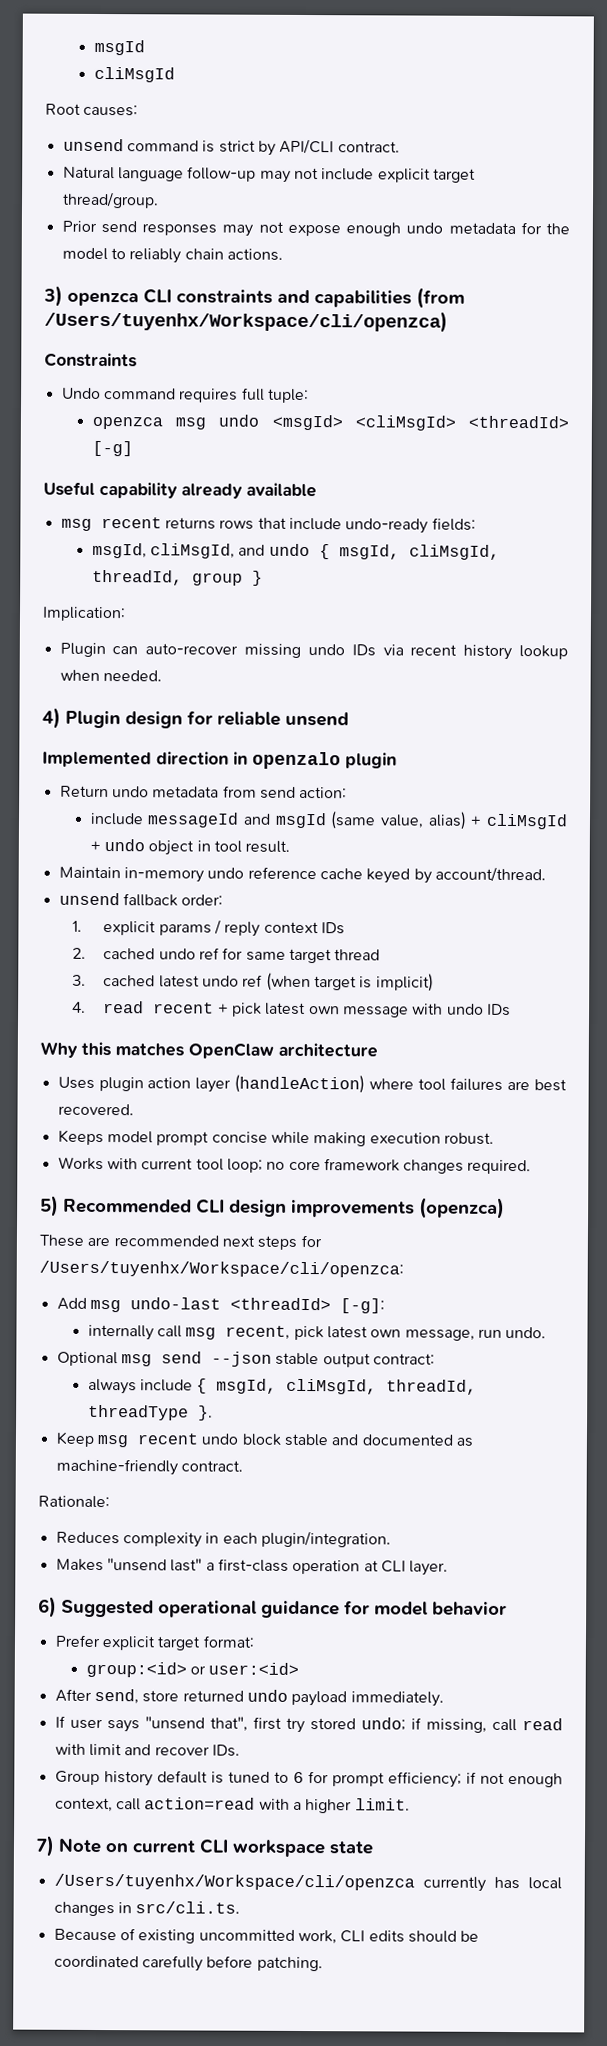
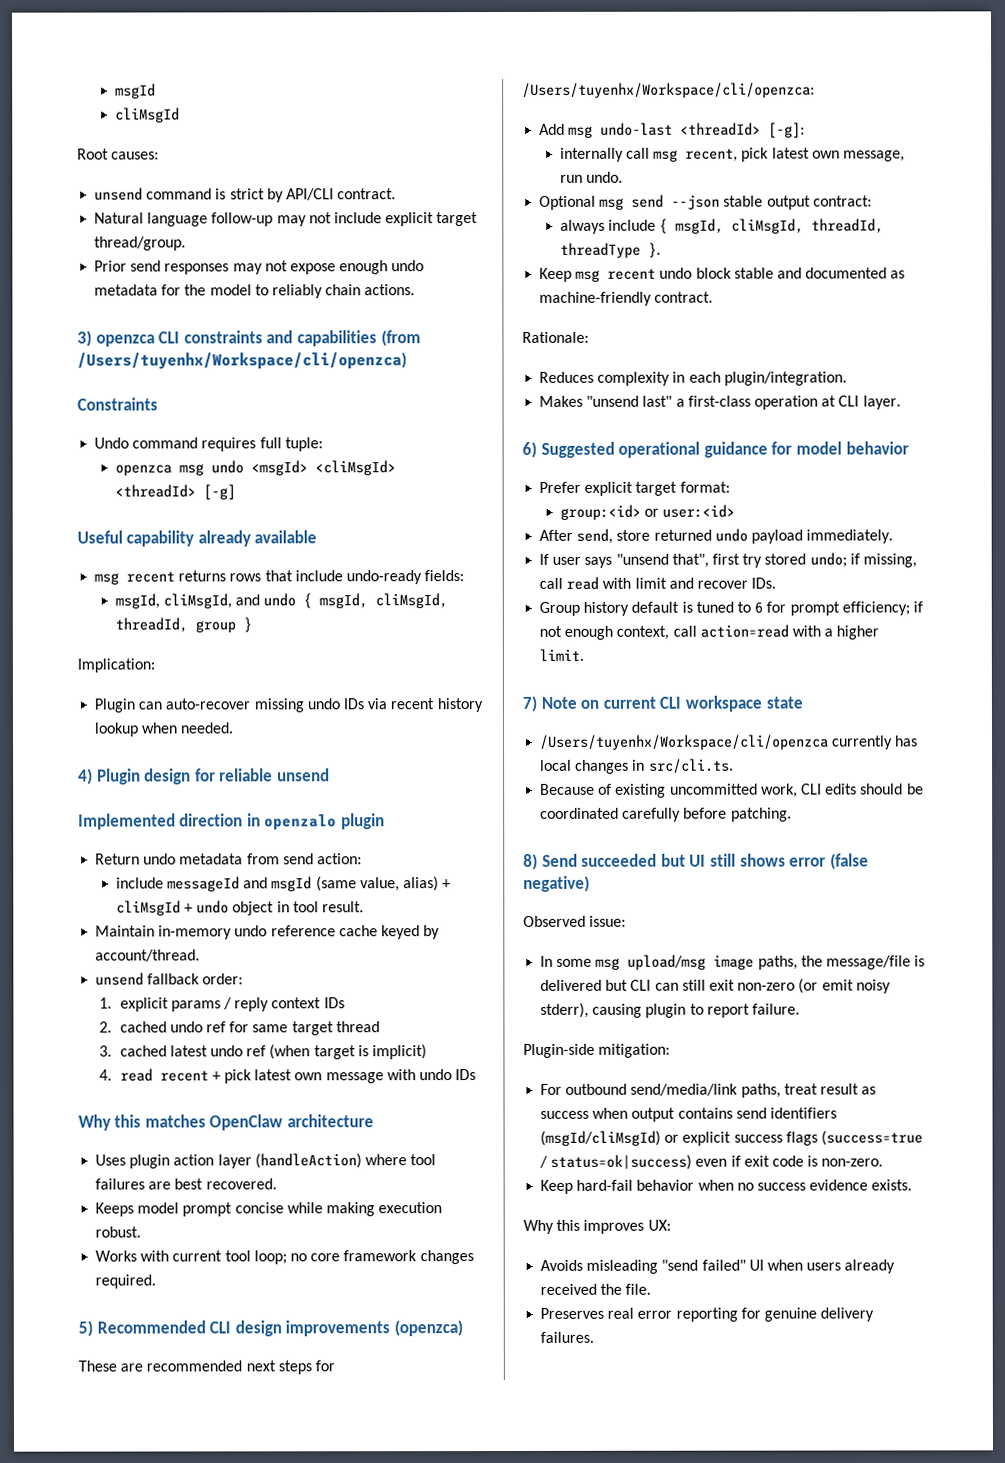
+ 8) Send succeeded but UI still shows error (false negative)
+ Observed issue:
+ In some msg upload/msg image paths, the message/file is delivered but CLI can still exit non-zero (or emit noisy stderr), causing plugin to report failure.
+ Plugin-side mitigation:
+ For outbound send/media/link paths, treat result as success when output contains send identifiers (msgId/cliMsgId) or explicit success flags (success=true / status=ok|success) even if exit code is non-zero.
+ Keep hard-fail behavior when no success evidence exists.
+ Why this improves UX:
+ Avoids misleading "send failed" UI when users already received the file.
+ Preserves real error reporting for genuine delivery failures.

